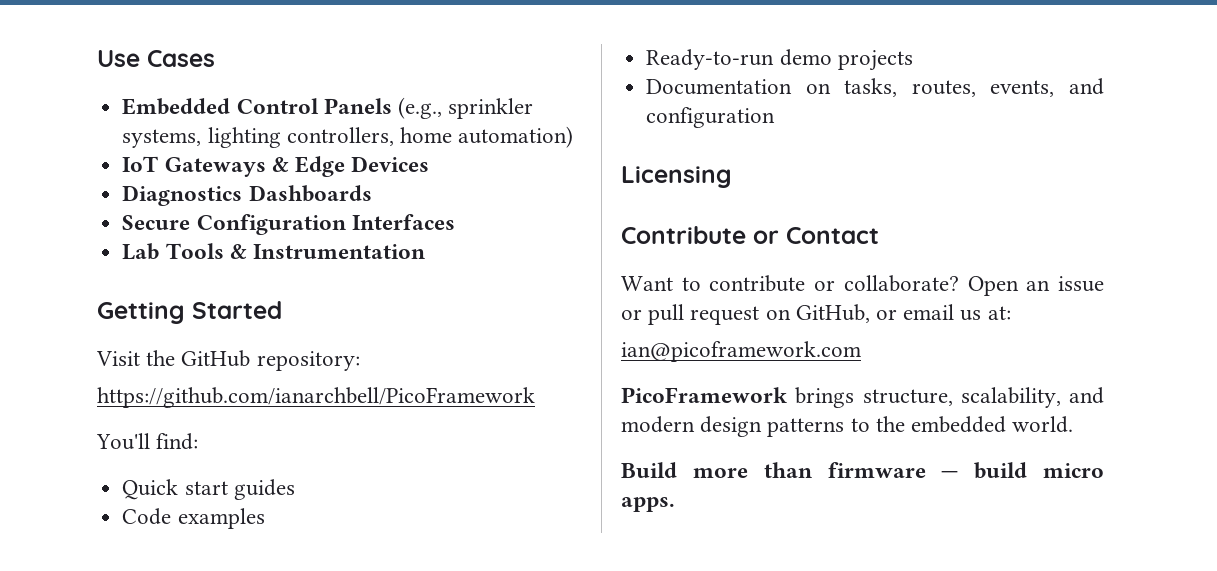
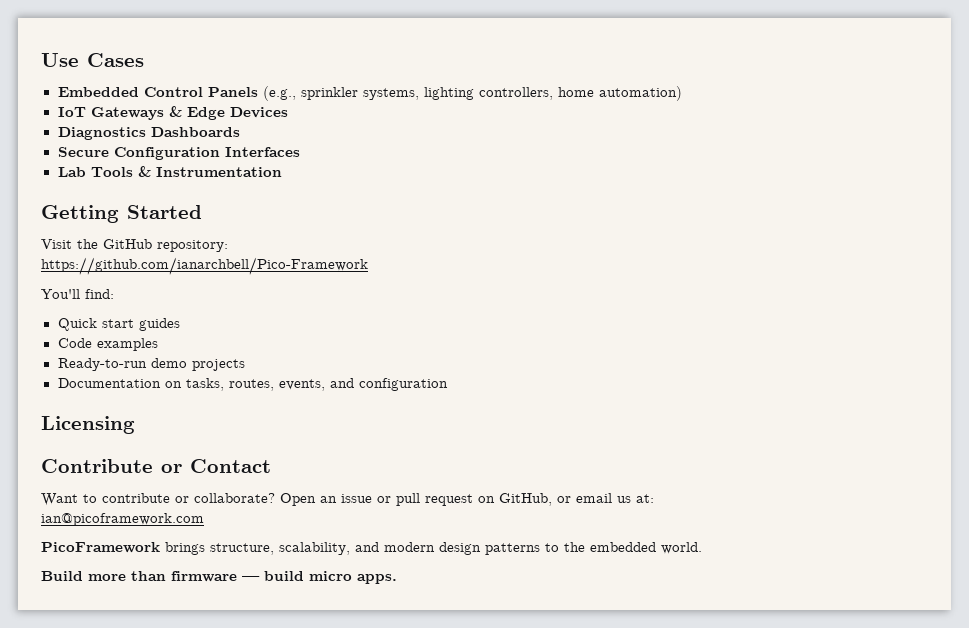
- https://github.com/ianarchbell/PicoFramework
+ https://github.com/ianarchbell/Pico-Framework

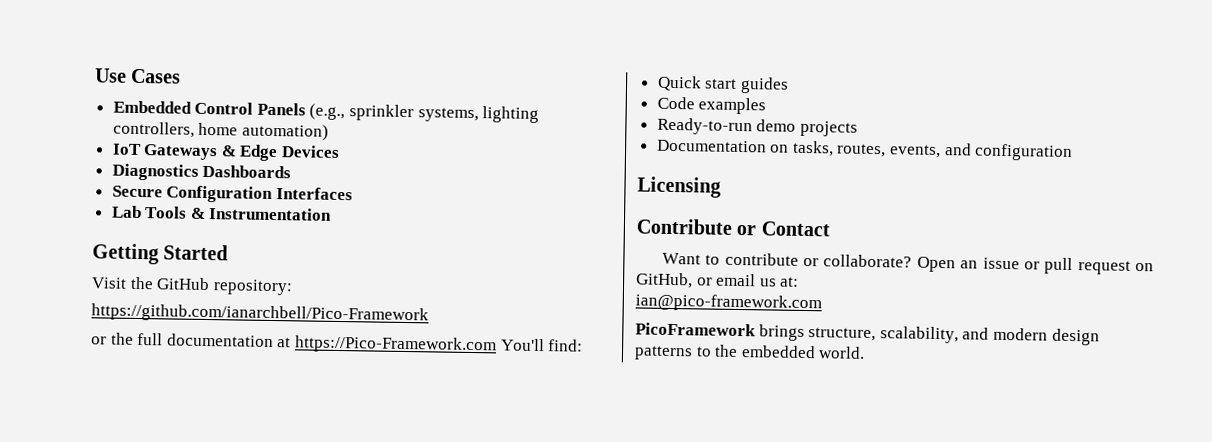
- You'll find:
+ or the full documentation at https://Pico-Framework.com You'll find:
- ian@picoframework.com
+ ian@pico-framework.com
- Build more than firmware — build micro apps.

